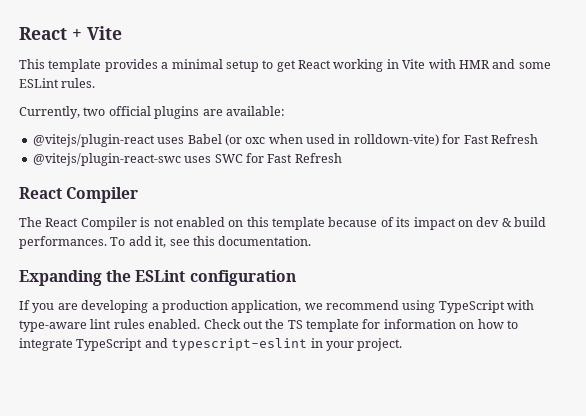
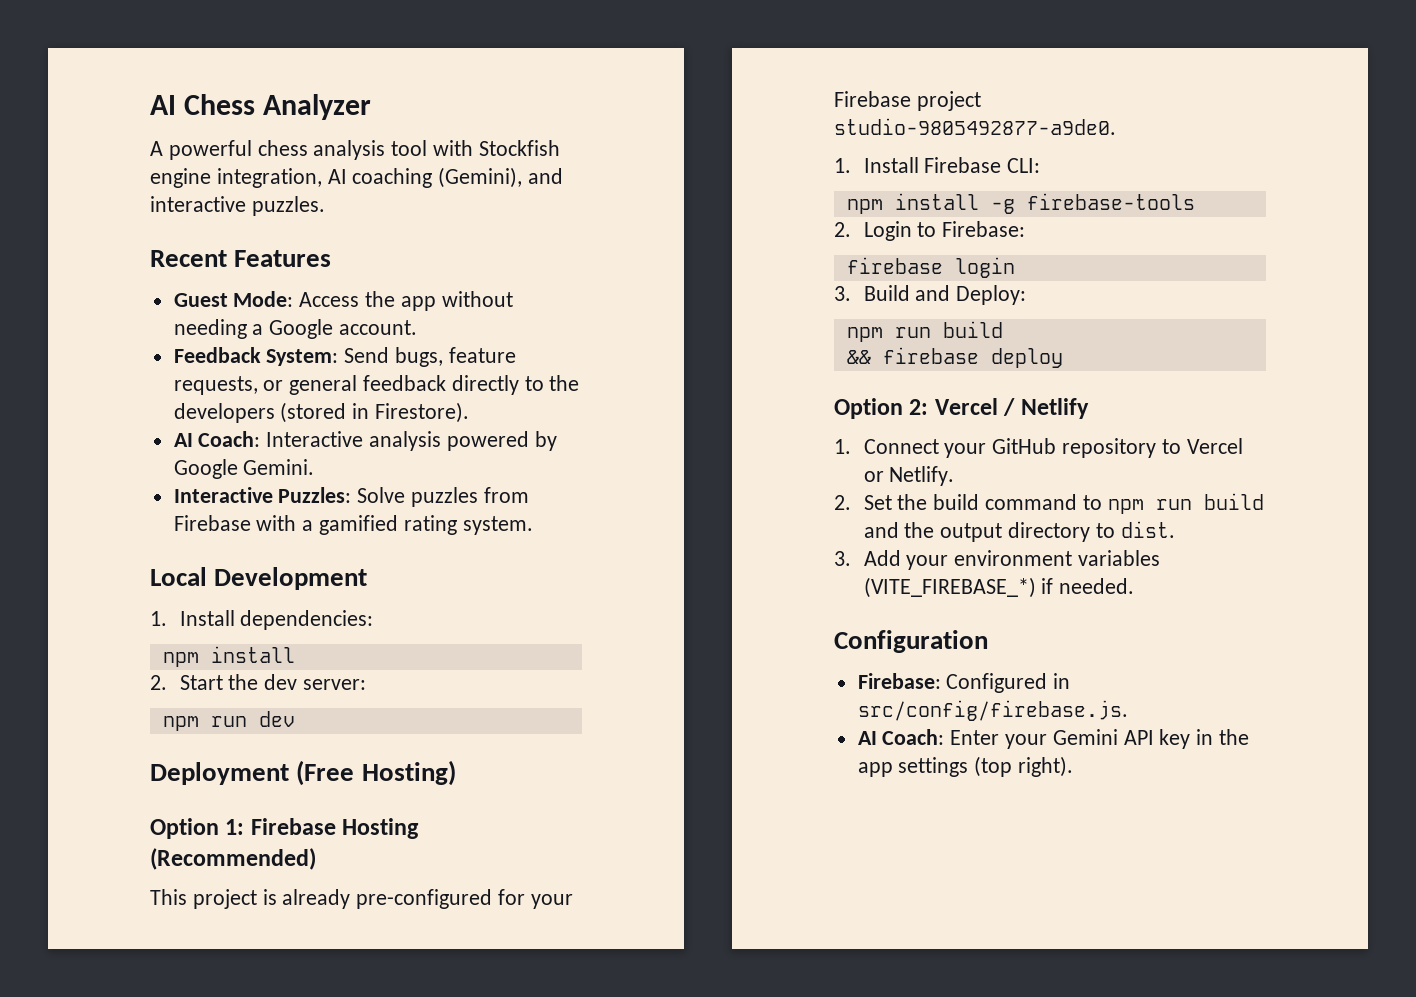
- React + Vite
- This template provides a minimal setup to get React working in Vite with HMR and some ESLint rules.
- Currently, two official plugins are available:
- @vitejs/plugin-react uses Babel (or oxc when used in rolldown-vite) for Fast Refresh
- @vitejs/plugin-react-swc uses SWC for Fast Refresh
- React Compiler
- The React Compiler is not enabled on this template because of its impact on dev & build performances. To add it, see this documentation.
- Expanding the ESLint configuration
- If you are developing a production application, we recommend using TypeScript with type-aware lint rules enabled. Check out the TS template for information on how to integrate TypeScript and typescript-eslint in your project.
+ AI Chess Analyzer
+ A powerful chess analysis tool with Stockfish engine integration, AI coaching (Gemini), and interactive puzzles.
+ Recent Features
+ Guest Mode: Access the app without needing a Google account.
+ Feedback System: Send bugs, feature requests, or general feedback directly to the developers (stored in Firestore).
+ AI Coach: Interactive analysis powered by Google Gemini.
+ Interactive Puzzles: Solve puzzles from Firebase with a gamified rating system.
+ Local Development
+ 1. Install dependencies:
+ npm install
+ 2. Start the dev server:
+ npm run dev
+ Deployment (Free Hosting)
+ Option 1: Firebase Hosting (Recommended)
+ This project is already pre-configured for your Firebase project studio-9805492877-a9de0.
+ 1. Install Firebase CLI:
+ npm install -g firebase-tools
+ 2. Login to Firebase:
+ firebase login
+ 3. Build and Deploy:
+ npm run build
+ && firebase deploy
+ Option 2: Vercel / Netlify
+ 1. Connect your GitHub repository to Vercel or Netlify.
+ 2. Set the build command to npm run build and the output directory to dist.
+ 3. Add your environment variables (VITE_FIREBASE_*) if needed.
+ Configuration
+ Firebase: Configured in src/config/firebase.js.
+ AI Coach: Enter your Gemini API key in the app settings (top right).

